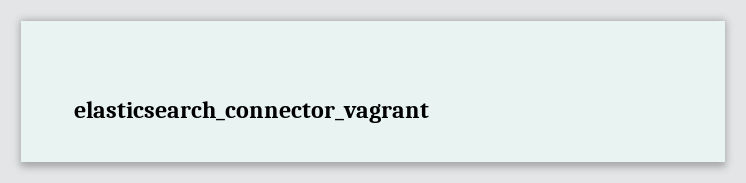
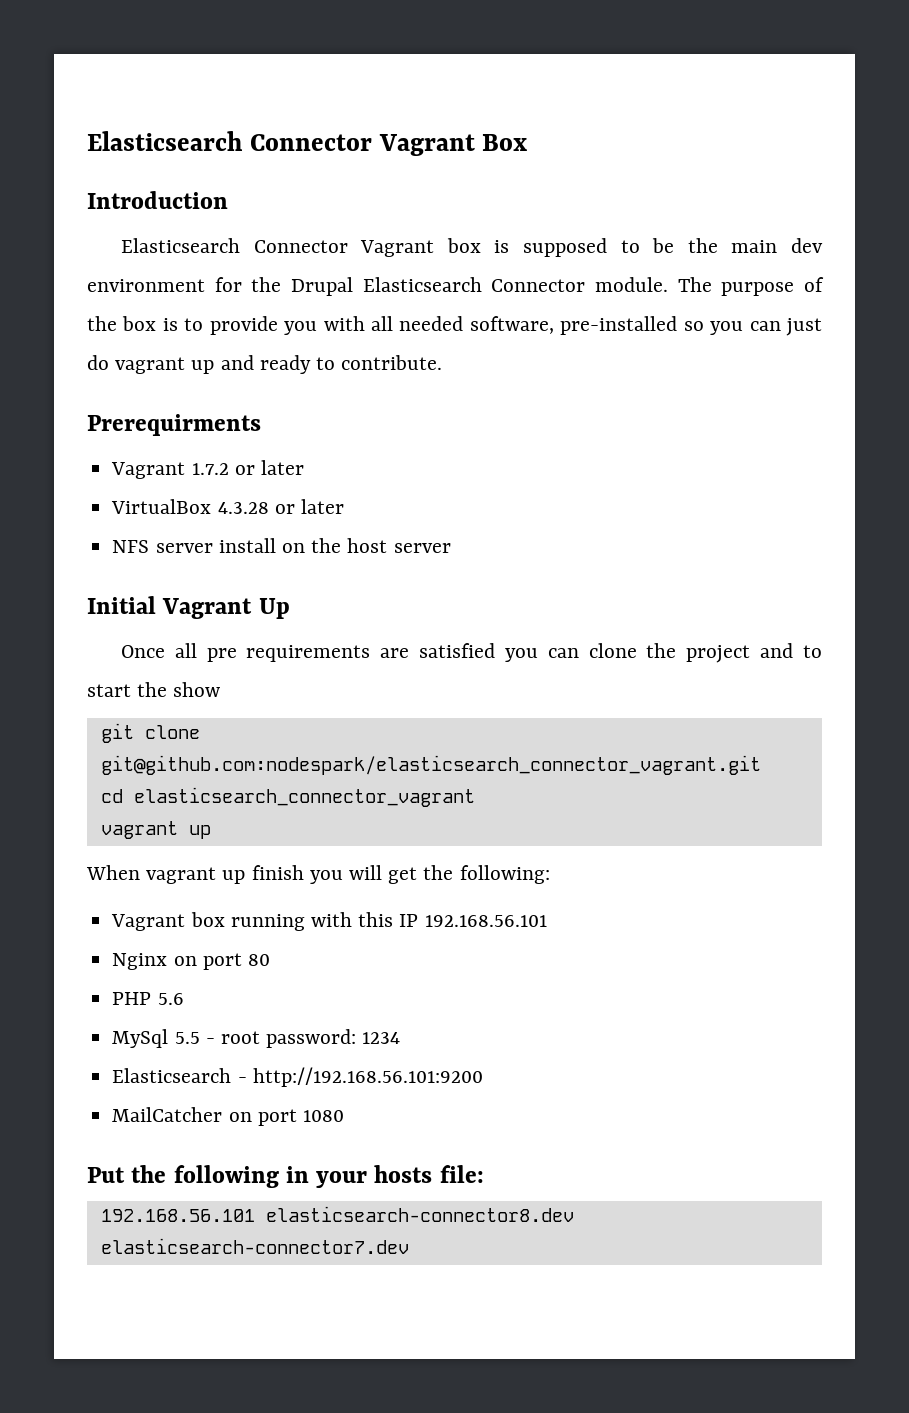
- elasticsearch_connector_vagrant
+ Elasticsearch Connector Vagrant Box
+ Introduction
+ Elasticsearch Connector Vagrant box is supposed to be the main dev environment for the Drupal Elasticsearch Connector module. The purpose of the box is to provide you with all needed software, pre-installed so you can just do vagrant up and ready to contribute.
+ Prerequirments
+ Vagrant 1.7.2 or later
+ VirtualBox 4.3.28 or later
+ NFS server install on the host server
+ Initial Vagrant Up
+ Once all pre requirements are satisfied you can clone the project and to start the show
+ git clone git@github.com:nodespark/elasticsearch_connector_vagrant.git
+ cd elasticsearch_connector_vagrant
+ vagrant up
+ When vagrant up finish you will get the following:
+ Vagrant box running with this IP 192.168.56.101
+ Nginx on port 80
+ PHP 5.6
+ MySql 5.5 - root password: 1234
+ Elasticsearch - http://192.168.56.101:9200
+ MailCatcher on port 1080
+ Put the following in your hosts file:
+ 192.168.56.101 elasticsearch-connector8.dev elasticsearch-connector7.dev

